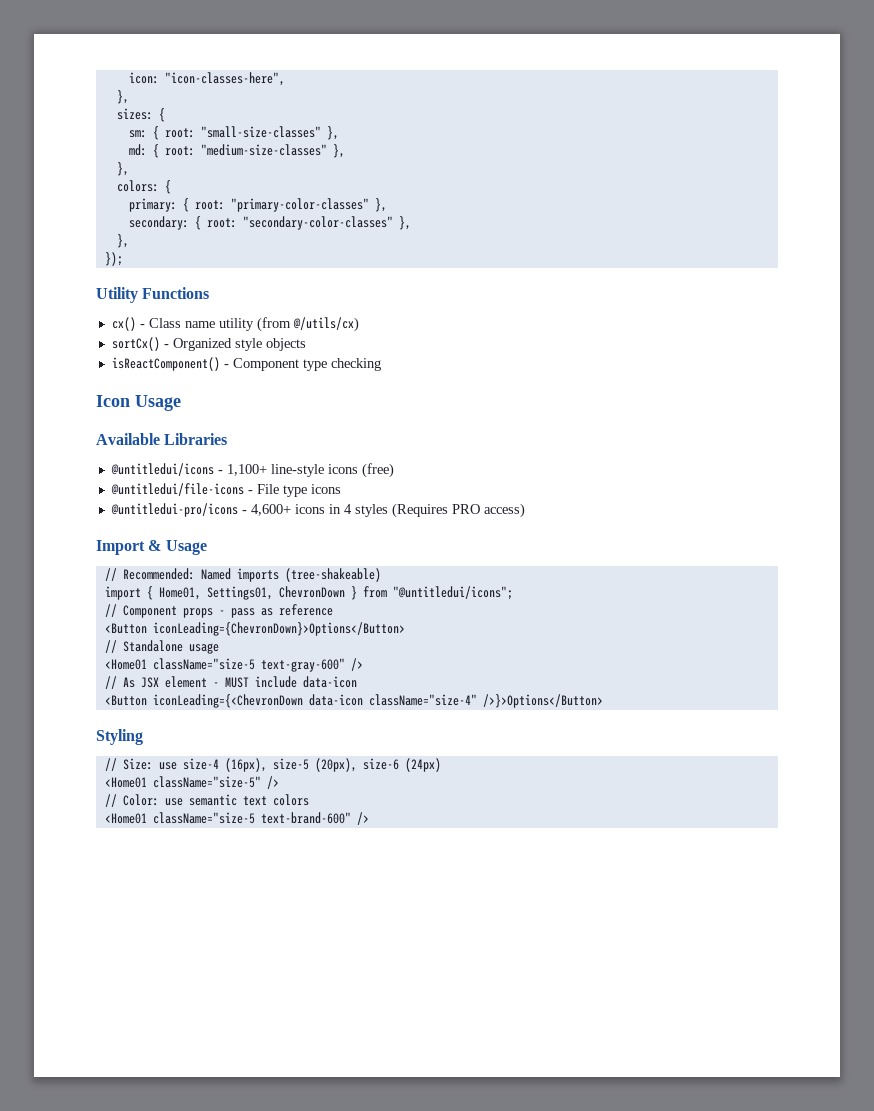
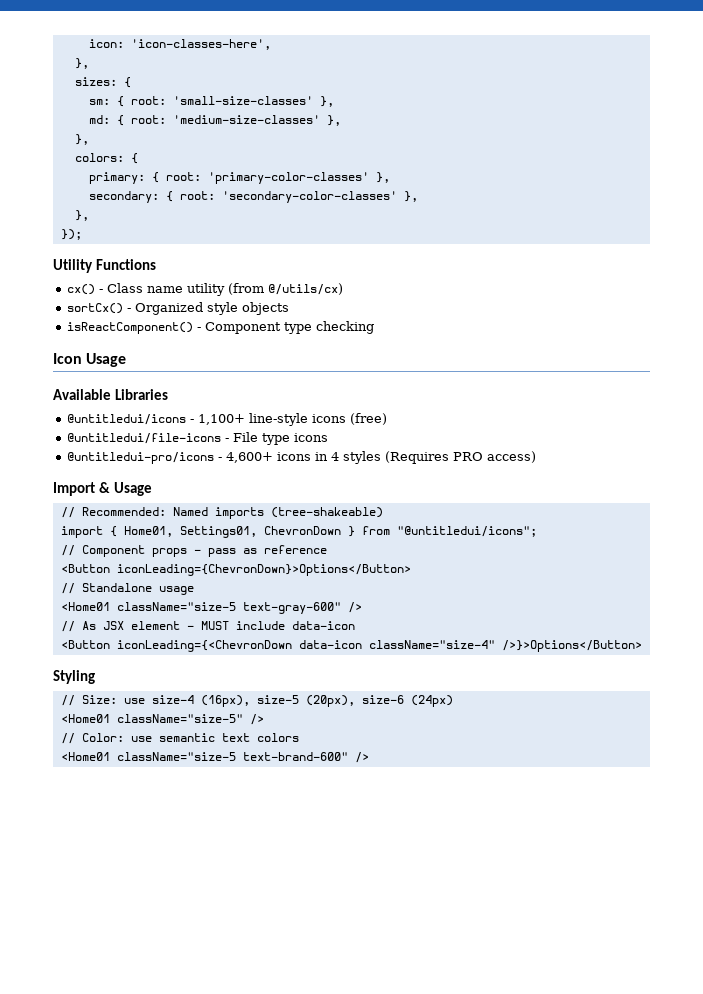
- icon: "icon-classes-here",
+ icon: 'icon-classes-here',
- sm: { root: "small-size-classes" },
+ sm: { root: 'small-size-classes' },
- md: { root: "medium-size-classes" },
+ md: { root: 'medium-size-classes' },
- primary: { root: "primary-color-classes" },
+ primary: { root: 'primary-color-classes' },
- secondary: { root: "secondary-color-classes" },
+ secondary: { root: 'secondary-color-classes' },

